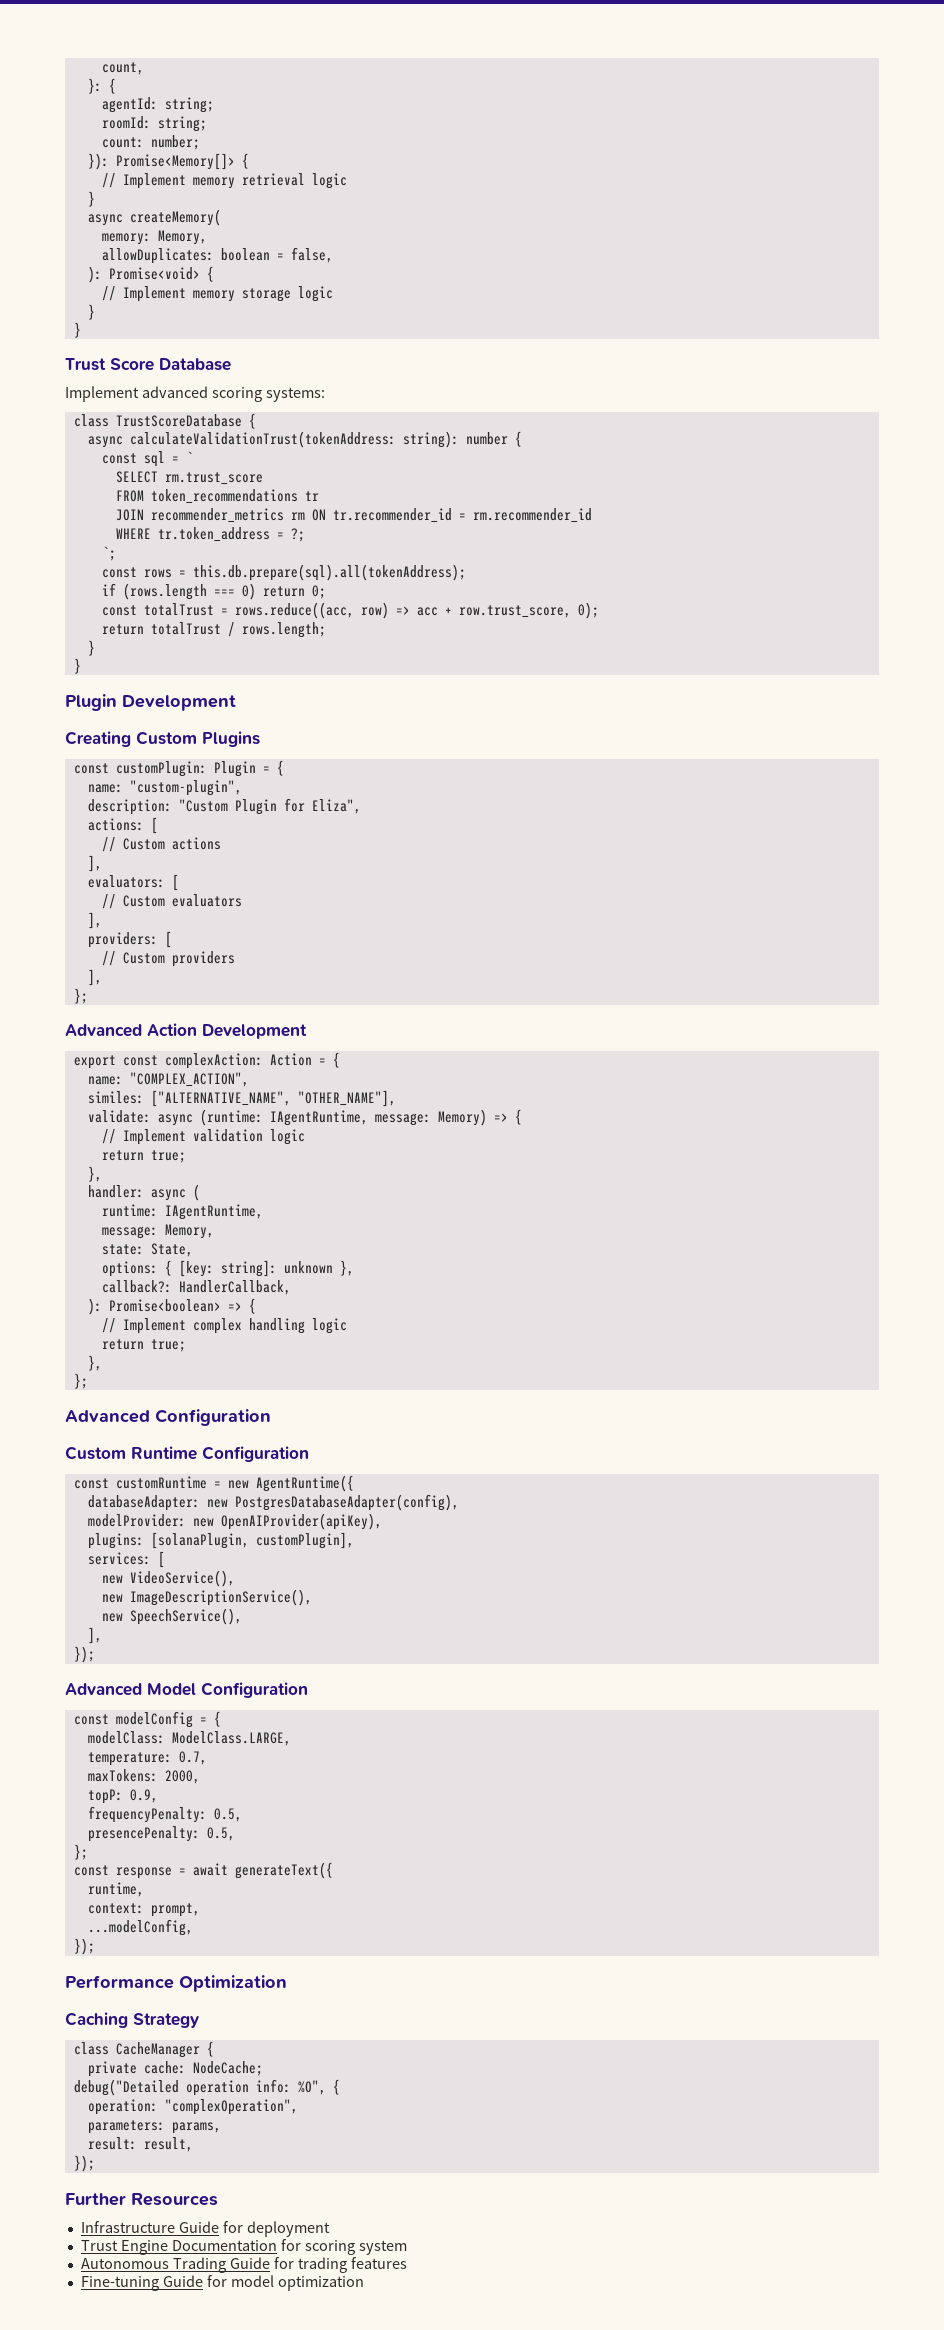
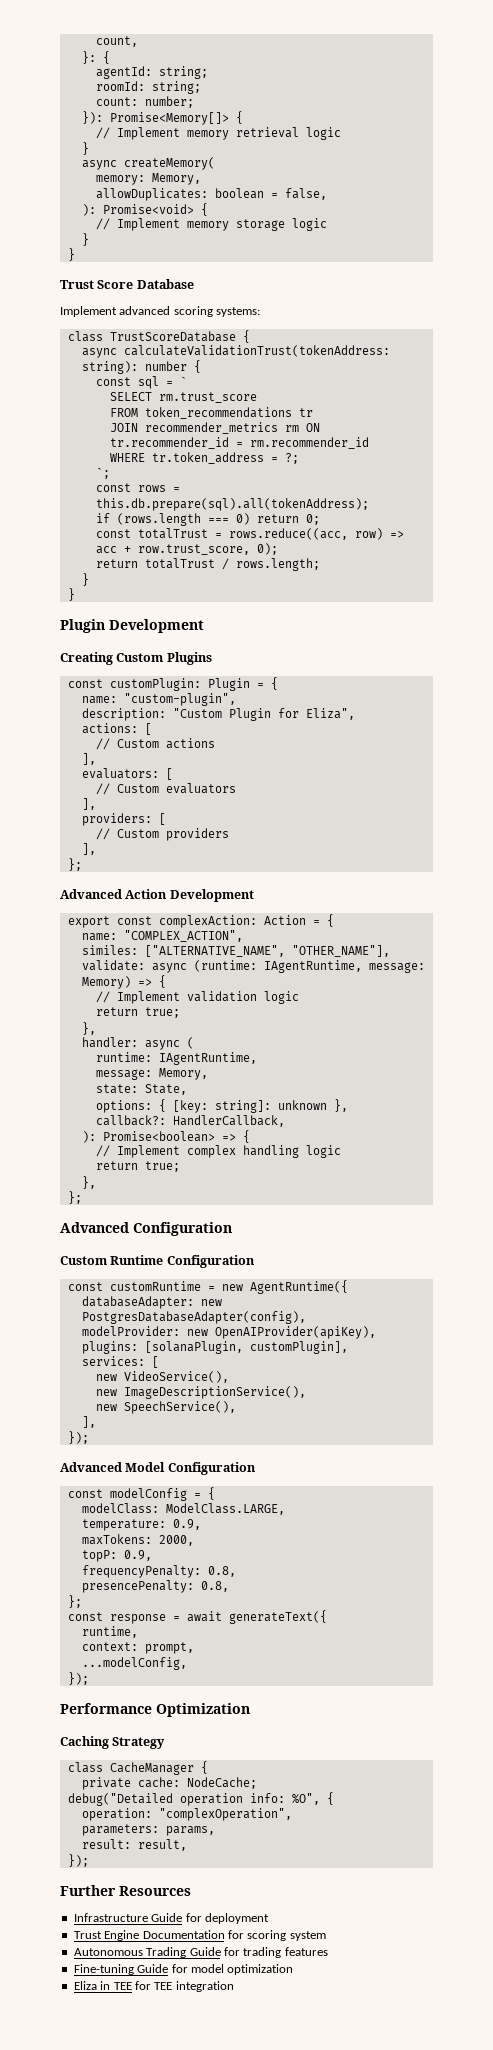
- temperature: 0.7,
+ temperature: 0.9,
- frequencyPenalty: 0.5,
+ frequencyPenalty: 0.8,
- presencePenalty: 0.5,
+ presencePenalty: 0.8,
+ Eliza in TEE for TEE integration

